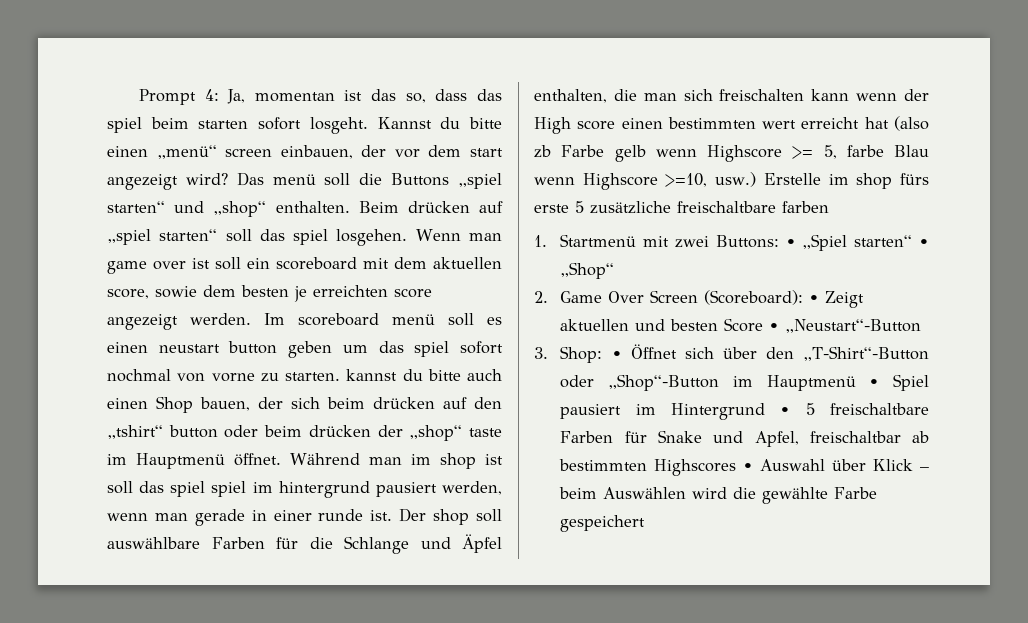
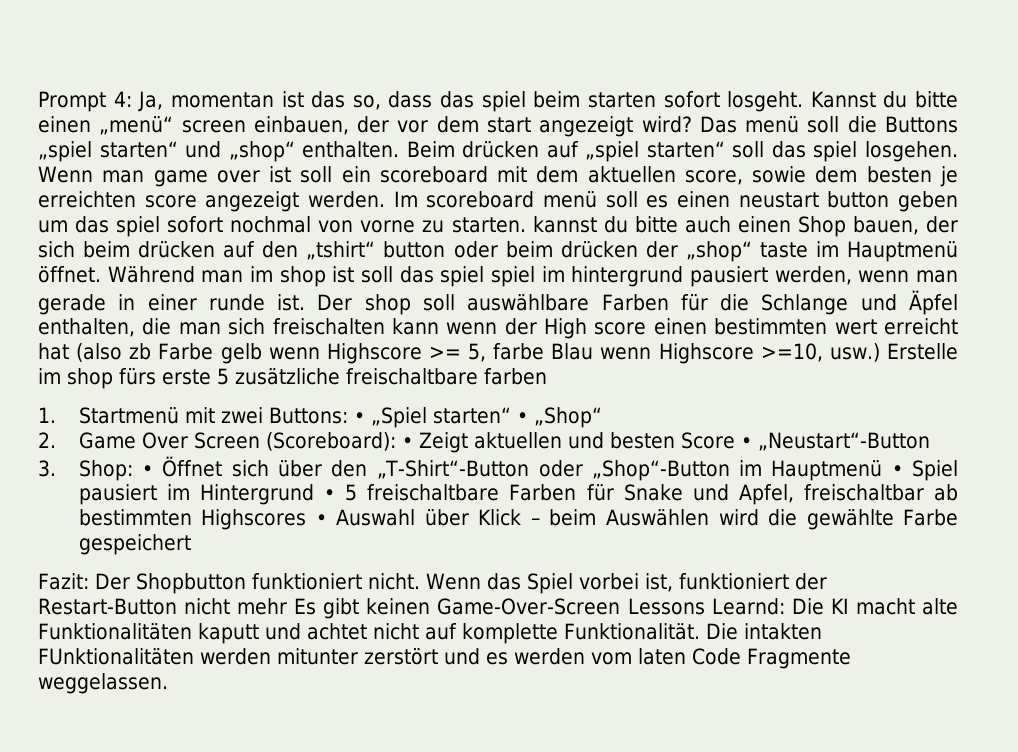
+ Fazit: Der Shopbutton funktioniert nicht. Wenn das Spiel vorbei ist, funktioniert der Restart-Button nicht mehr Es gibt keinen Game-Over-Screen Lessons Learnd: Die KI macht alte Funktionalitäten kaputt und achtet nicht auf komplette Funktionalität. Die intakten FUnktionalitäten werden mitunter zerstört und es werden vom laten Code Fragmente weggelassen.

